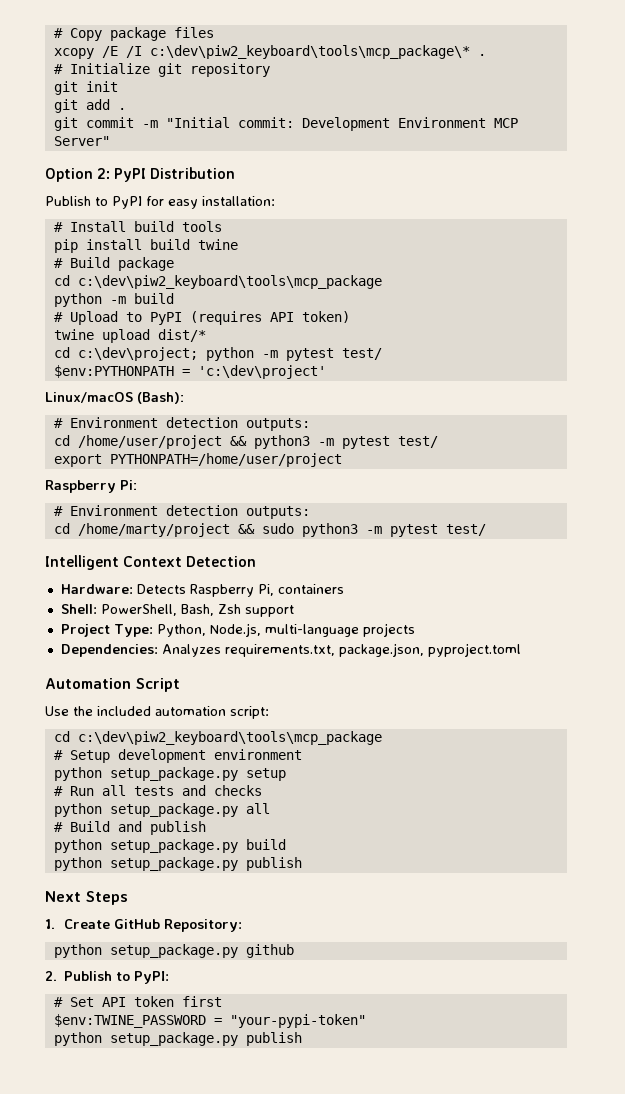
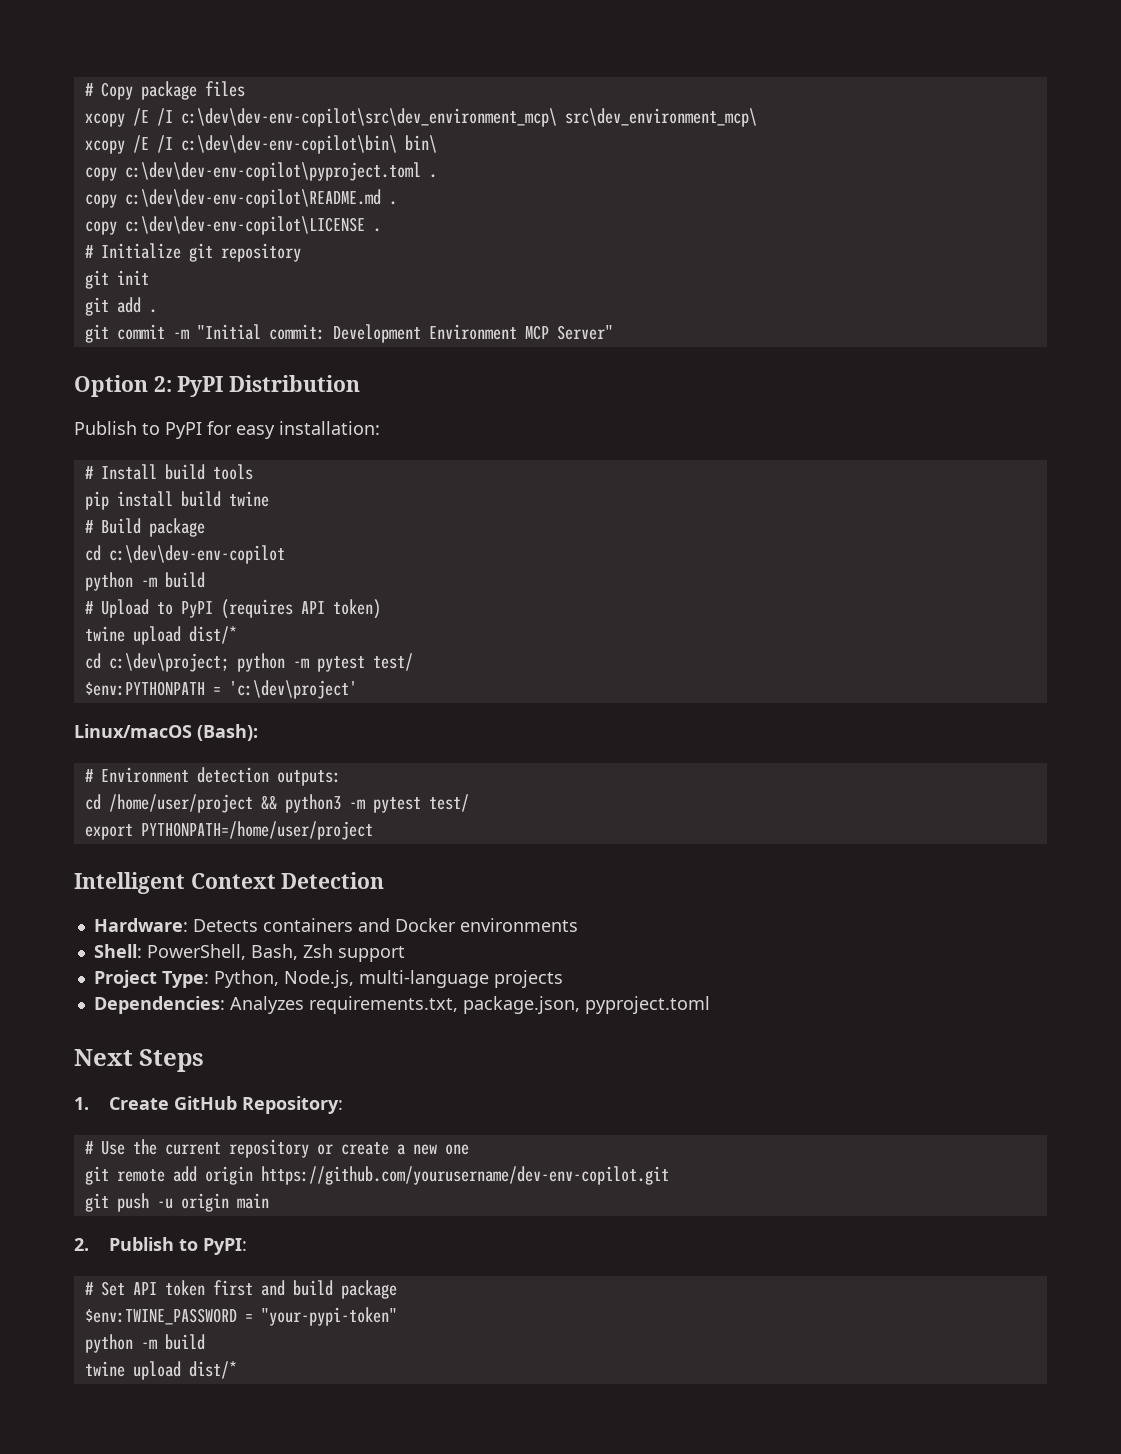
- xcopy /E /I c:\dev\piw2_keyboard\tools\mcp_package\* .
+ xcopy /E /I c:\dev\dev-env-copilot\src\dev_environment_mcp\ src\dev_environment_mcp\
+ xcopy /E /I c:\dev\dev-env-copilot\bin\ bin\
+ copy c:\dev\dev-env-copilot\pyproject.toml .
+ copy c:\dev\dev-env-copilot\README.md .
+ copy c:\dev\dev-env-copilot\LICENSE .
  # Build package
- cd c:\dev\piw2_keyboard\tools\mcp_package
+ cd c:\dev\dev-env-copilot
- Raspberry Pi:
- # Environment detection outputs:
- cd /home/marty/project && sudo python3 -m pytest test/
- Hardware: Detects Raspberry Pi, containers
+ Hardware: Detects containers and Docker environments
- Automation Script
- Use the included automation script:
- cd c:\dev\piw2_keyboard\tools\mcp_package
- # Setup development environment
- python setup_package.py setup
- # Run all tests and checks
- python setup_package.py all
- # Build and publish
- python setup_package.py build
- python setup_package.py publish
- python setup_package.py github
+ # Use the current repository or create a new one
+ git remote add origin https://github.com/yourusername/dev-env-copilot.git
+ git push -u origin main
- # Set API token first
+ # Set API token first and build package
  $env:TWINE_PASSWORD = "your-pypi-token"
- python setup_package.py publish
+ python -m build
+ twine upload dist/*

